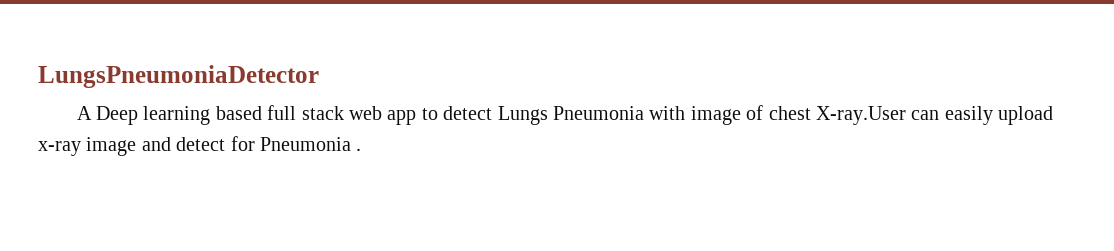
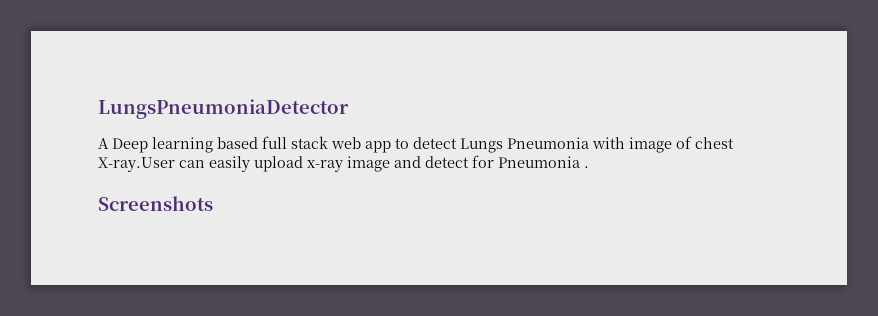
+ Screenshots

